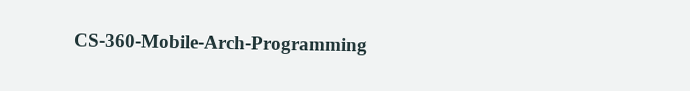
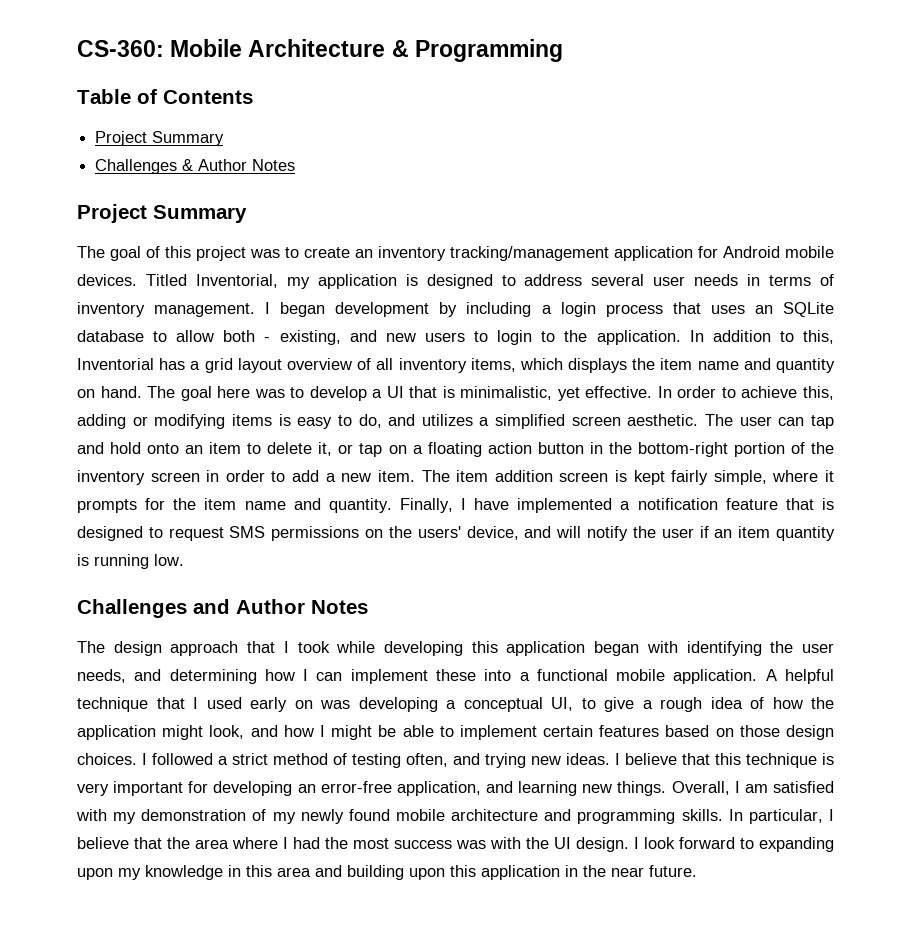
- CS-360-Mobile-Arch-Programming
+ CS-360: Mobile Architecture & Programming
+ Table of Contents
+ Project Summary
+ Challenges & Author Notes
+ Project Summary
+ The goal of this project was to create an inventory tracking/management application for Android mobile devices. Titled Inventorial, my application is designed to address several user needs in terms of inventory management. I began development by including a login process that uses an SQLite database to allow both - existing, and new users to login to the application. In addition to this, Inventorial has a grid layout overview of all inventory items, which displays the item name and quantity on hand. The goal here was to develop a UI that is minimalistic, yet effective. In order to achieve this, adding or modifying items is easy to do, and utilizes a simplified screen aesthetic. The user can tap and hold onto an item to delete it, or tap on a floating action button in the bottom-right portion of the inventory screen in order to add a new item. The item addition screen is kept fairly simple, where it prompts for the item name and quantity. Finally, I have implemented a notification feature that is designed to request SMS permissions on the users' device, and will notify the user if an item quantity is running low.
+ Challenges and Author Notes
+ The design approach that I took while developing this application began with identifying the user needs, and determining how I can implement these into a functional mobile application. A helpful technique that I used early on was developing a conceptual UI, to give a rough idea of how the application might look, and how I might be able to implement certain features based on those design choices. I followed a strict method of testing often, and trying new ideas. I believe that this technique is very important for developing an error-free application, and learning new things. Overall, I am satisfied with my demonstration of my newly found mobile architecture and programming skills. In particular, I believe that the area where I had the most success was with the UI design. I look forward to expanding upon my knowledge in this area and building upon this application in the near future.

